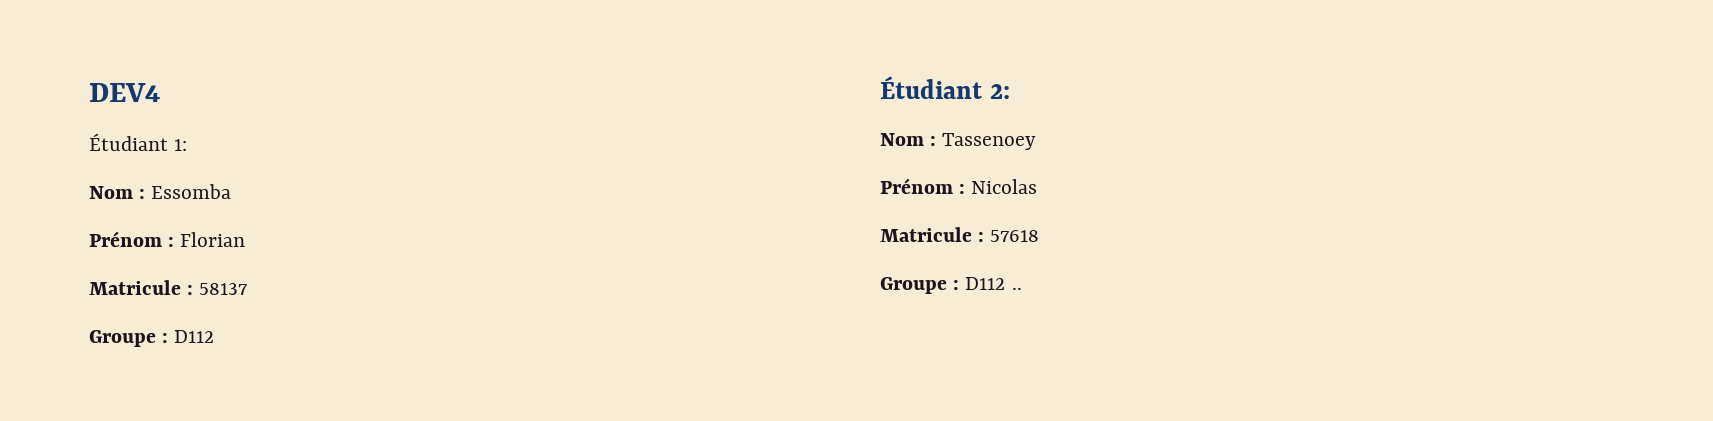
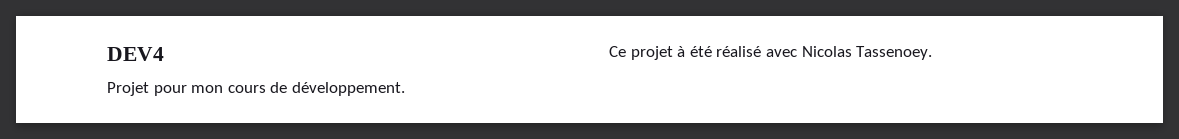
- Étudiant 1:
- Nom : Essomba
- Prénom : Florian
- Matricule : 58137
- Groupe : D112
- Étudiant 2:
- Nom : Tassenoey
- Prénom : Nicolas
- Matricule : 57618
- Groupe : D112 ..
+ Projet pour mon cours de développement.
+ Ce projet à été réalisé avec Nicolas Tassenoey.

